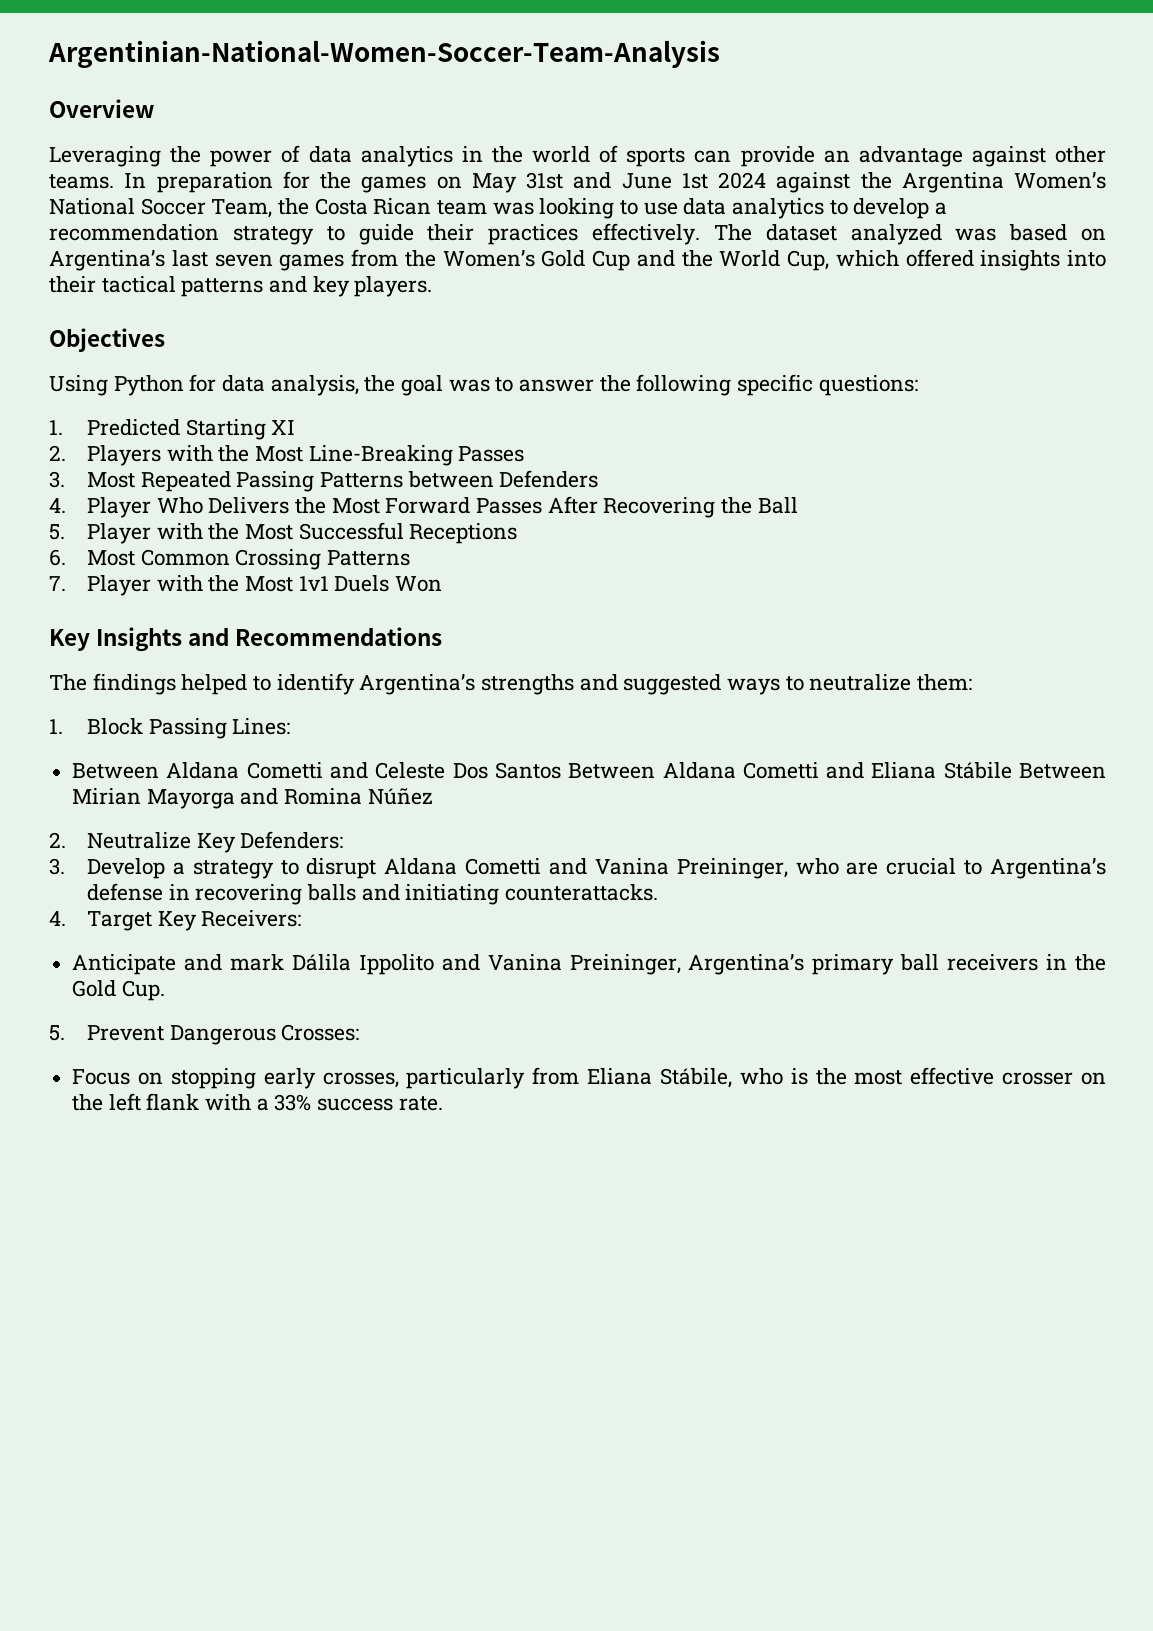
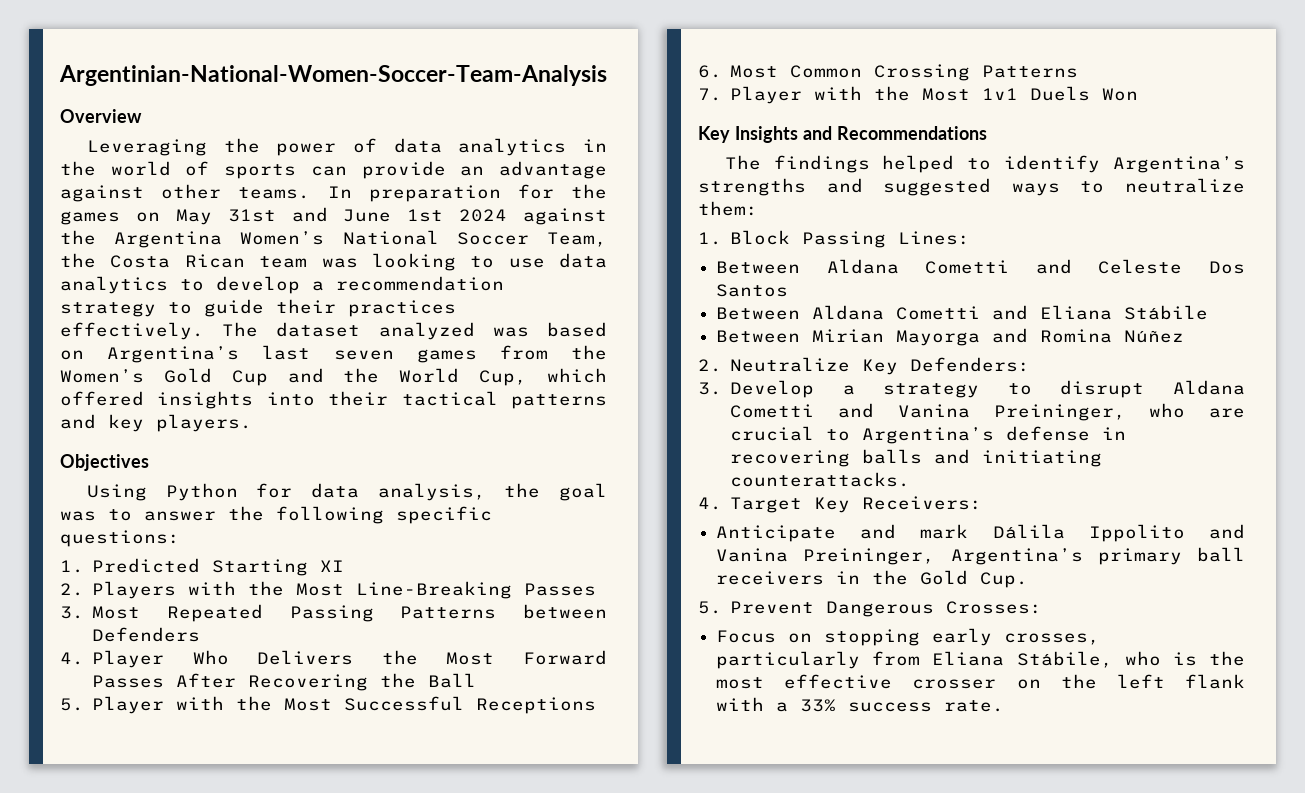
- Between Aldana Cometti and Celeste Dos Santos Between Aldana Cometti and Eliana Stábile Between Mirian Mayorga and Romina Núñez
+ Between Aldana Cometti and Celeste Dos Santos
+ Between Aldana Cometti and Eliana Stábile
+ Between Mirian Mayorga and Romina Núñez

